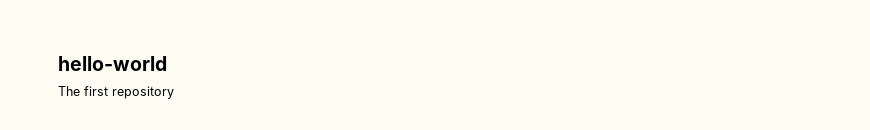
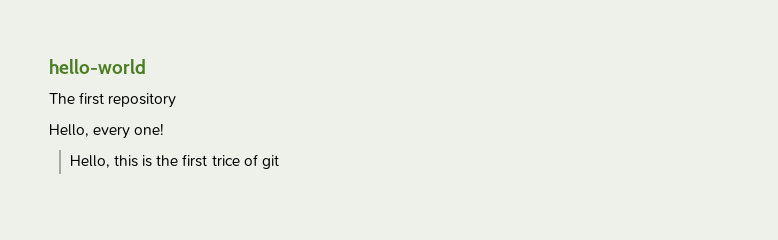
+ Hello, every one!
+ Hello, this is the first trice of git

